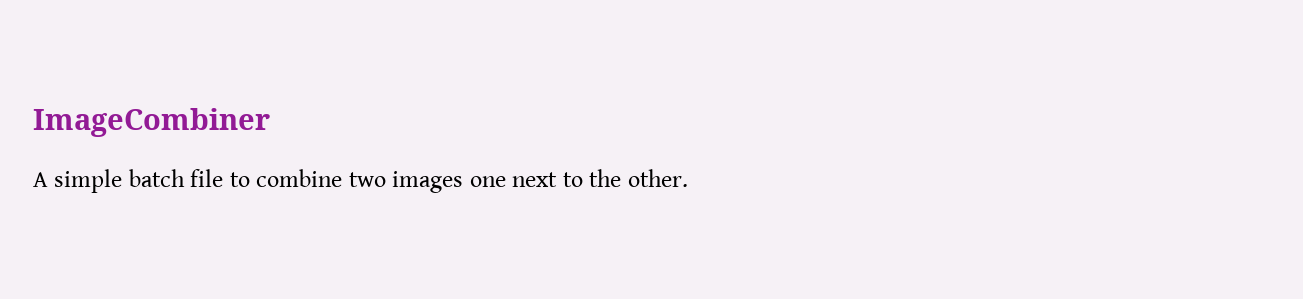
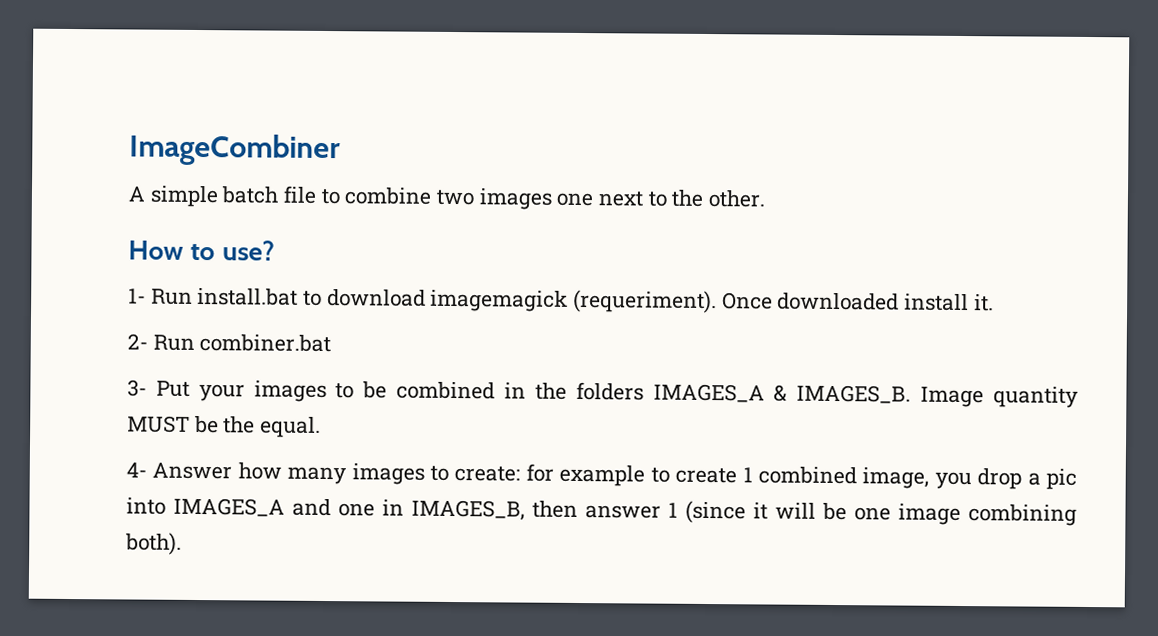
+ How to use?
+ 1- Run install.bat to download imagemagick (requeriment). Once downloaded install it.
+ 2- Run combiner.bat
+ 3- Put your images to be combined in the folders IMAGES_A & IMAGES_B. Image quantity MUST be the equal.
+ 4- Answer how many images to create: for example to create 1 combined image, you drop a pic into IMAGES_A and one in IMAGES_B, then answer 1 (since it will be one image combining both).

